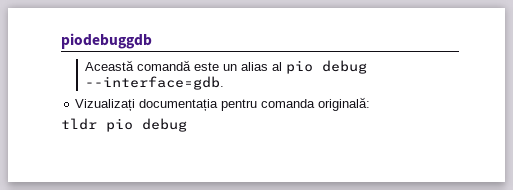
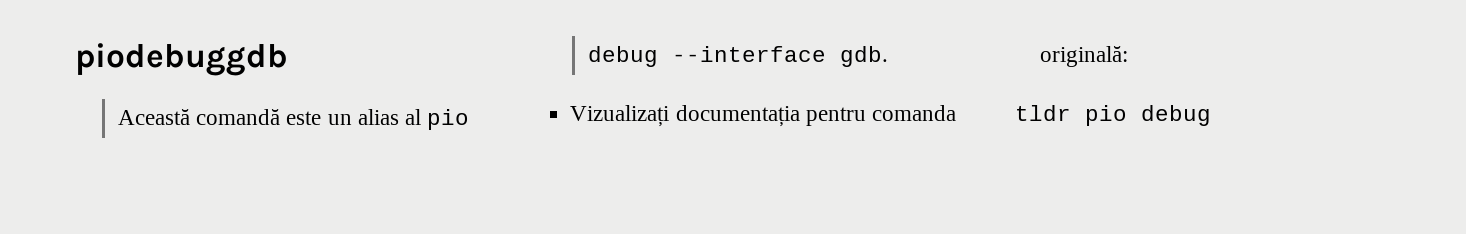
- Această comandă este un alias al pio debug --interface=gdb.
+ Această comandă este un alias al pio debug --interface gdb.

